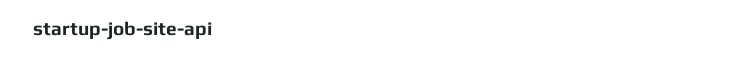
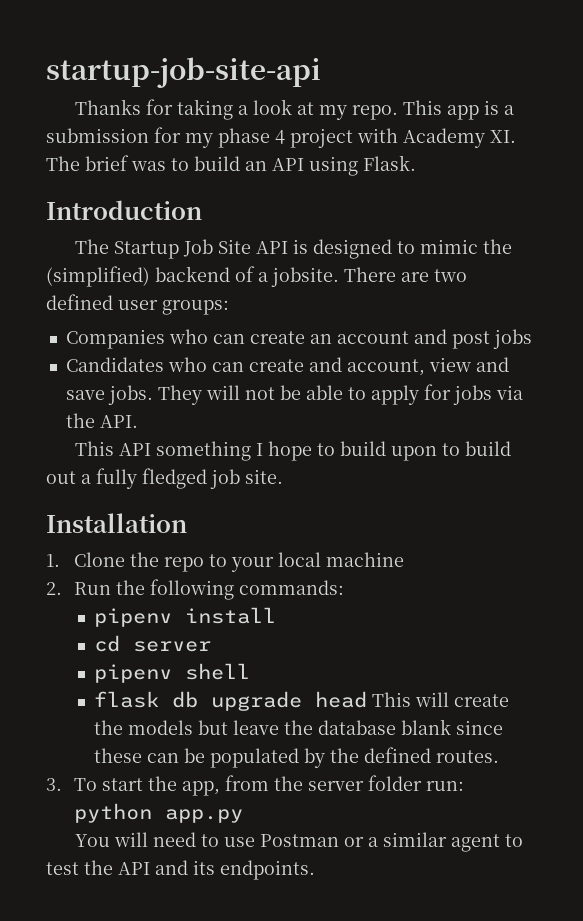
+ Thanks for taking a look at my repo. This app is a submission for my phase 4 project with Academy XI. The brief was to build an API using Flask.
+ Introduction
+ The Startup Job Site API is designed to mimic the (simplified) backend of a jobsite. There are two defined user groups:
+ Companies who can create an account and post jobs
+ Candidates who can create and account, view and save jobs. They will not be able to apply for jobs via the API.
+ This API something I hope to build upon to build out a fully fledged job site.
+ Installation
+ 1. Clone the repo to your local machine
+ 2. Run the following commands:
+ pipenv install
+ cd server
+ pipenv shell
+ flask db upgrade head This will create the models but leave the database blank since these can be populated by the defined routes.
+ 3. To start the app, from the server folder run: python app.py
+ You will need to use Postman or a similar agent to test the API and its endpoints.

